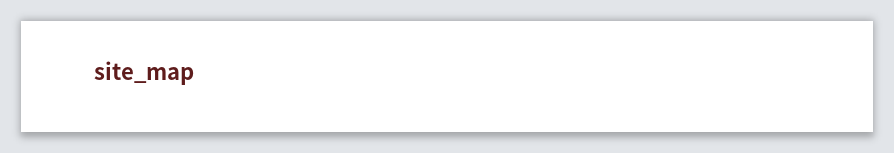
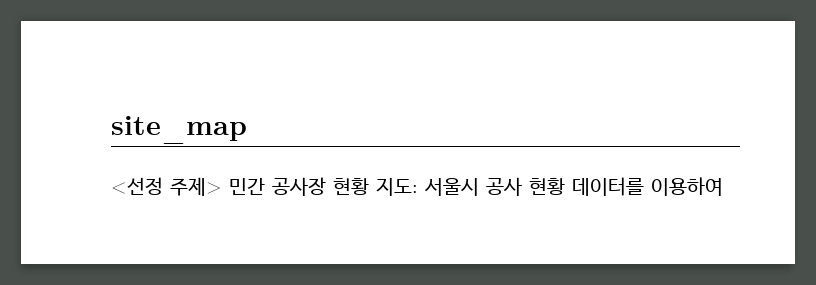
+ <선정 주제> 민간 공사장 현황 지도: 서울시 공사 현황 데이터를 이용하여

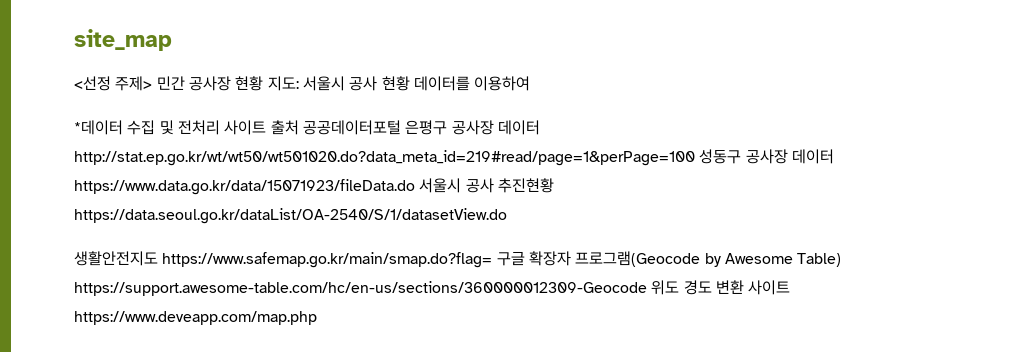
+ *데이터 수집 및 전처리 사이트 출처 공공데이터포털 은평구 공사장 데이터 http://stat.ep.go.kr/wt/wt50/wt501020.do?data_meta_id=219#read/page=1&perPage=100 성동구 공사장 데이터 https://www.data.go.kr/data/15071923/fileData.do 서울시 공사 추진현황 https://data.seoul.go.kr/dataList/OA-2540/S/1/datasetView.do
+ 생활안전지도 https://www.safemap.go.kr/main/smap.do?flag= 구글 확장자 프로그램(Geocode by Awesome Table) https://support.awesome-table.com/hc/en-us/sections/360000012309-Geocode 위도 경도 변환 사이트 https://www.deveapp.com/map.php

